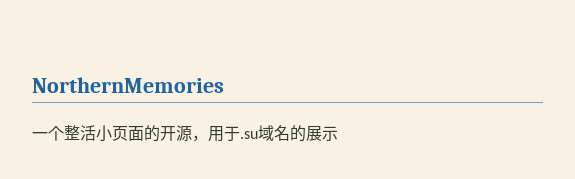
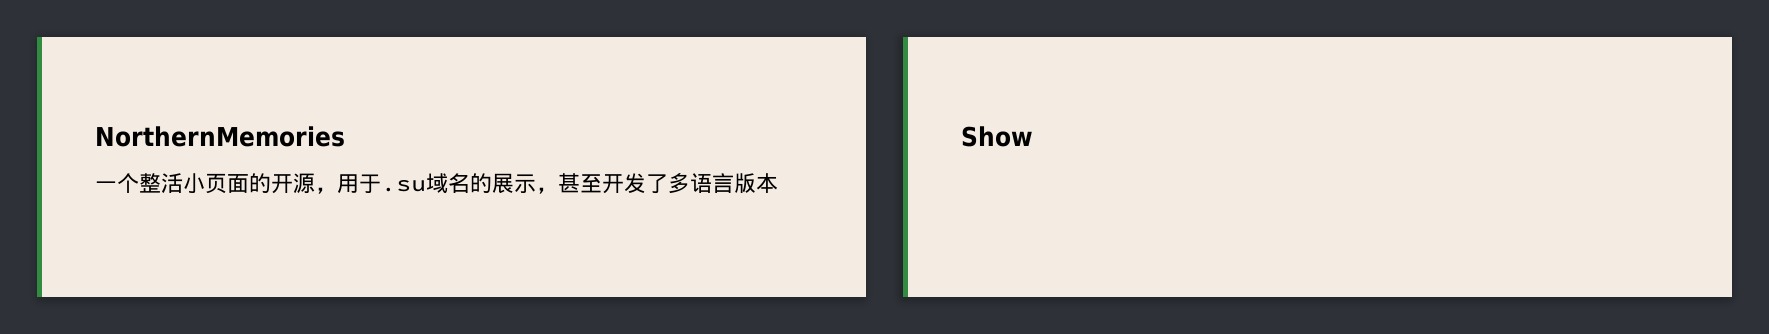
- 一个整活小页面的开源，用于.su域名的展示
+ 一个整活小页面的开源，用于.su域名的展示，甚至开发了多语言版本
+ Show

